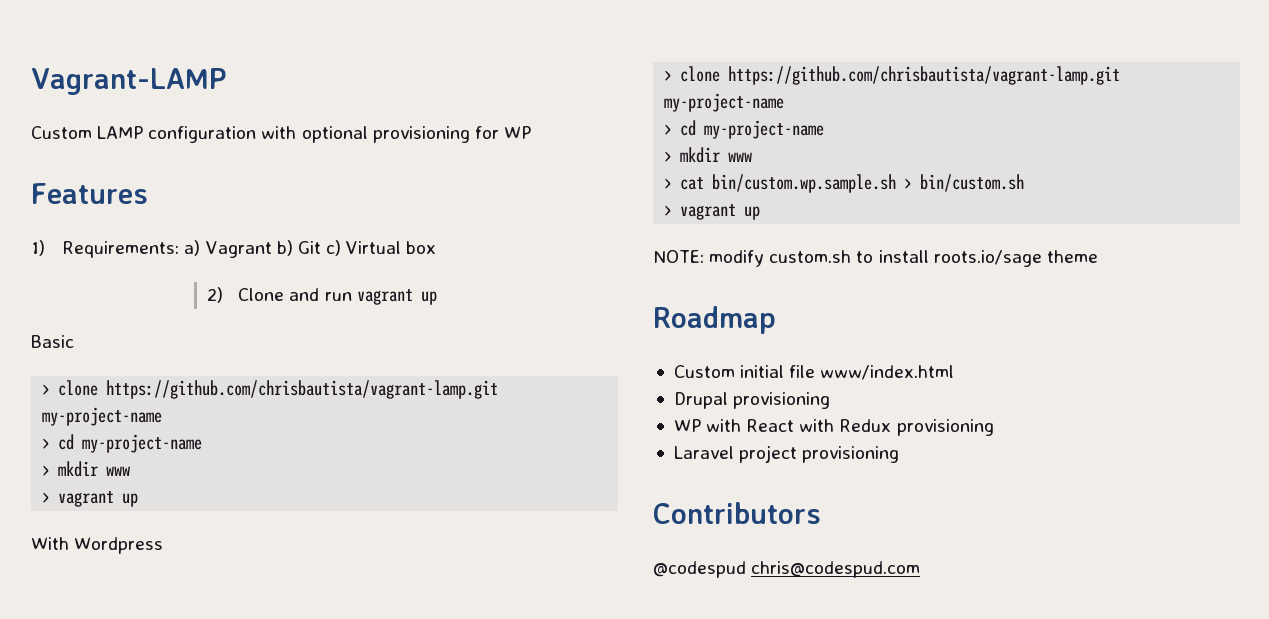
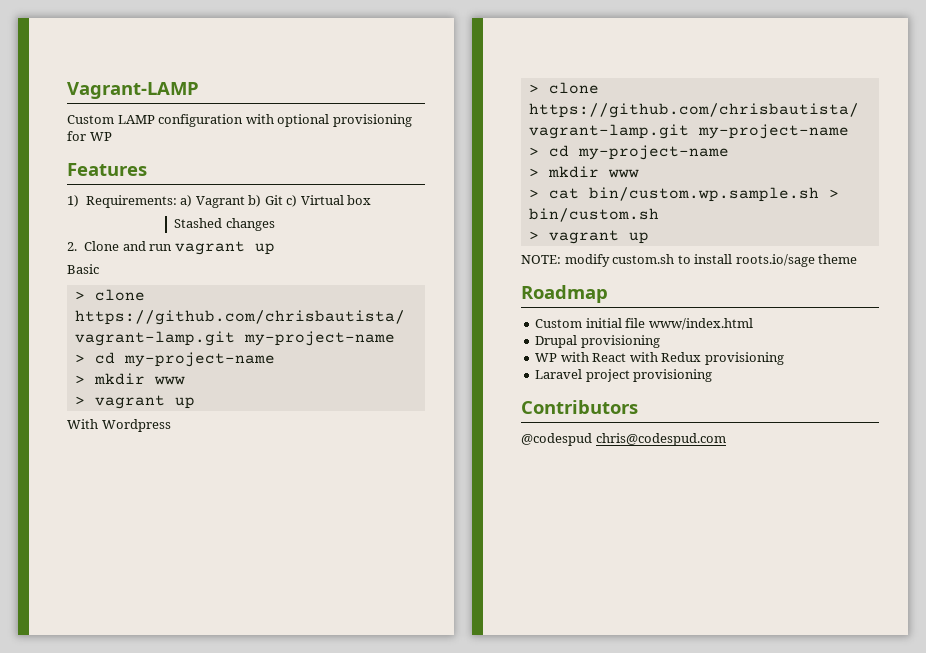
- 2) Clone and run vagrant up
+ Stashed changes
+ 2. Clone and run vagrant up

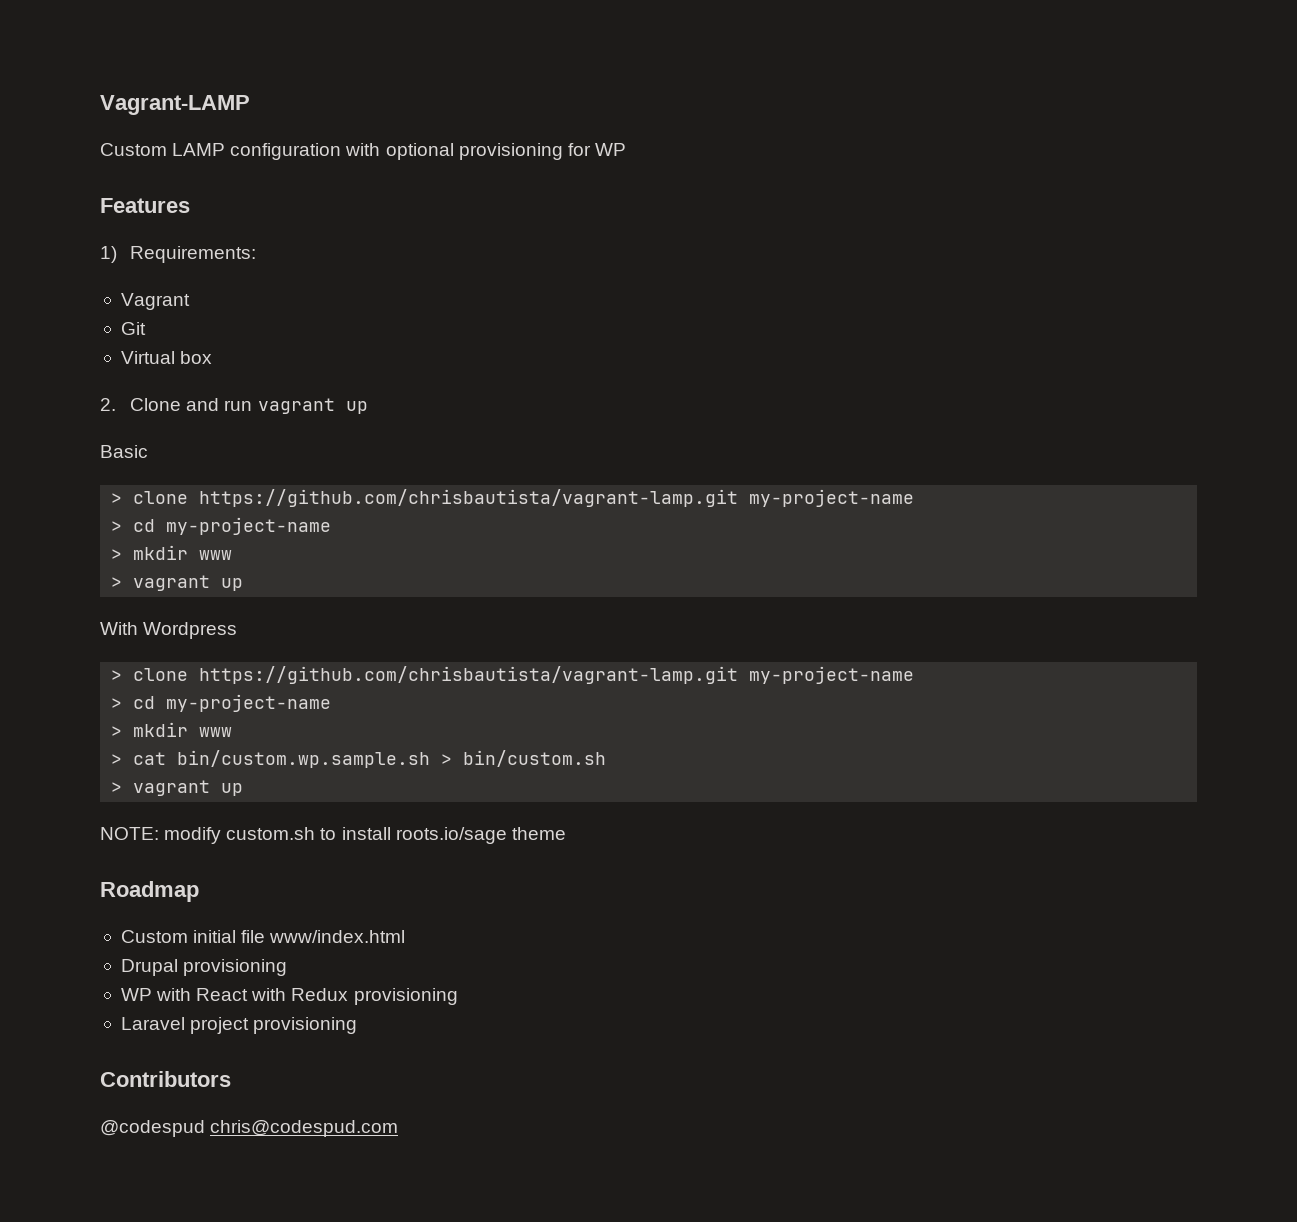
- 1) Requirements: a) Vagrant b) Git c) Virtual box
+ 1) Requirements:
+ Vagrant
+ Git
+ Virtual box
- Stashed changes

